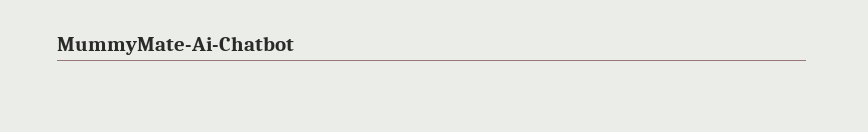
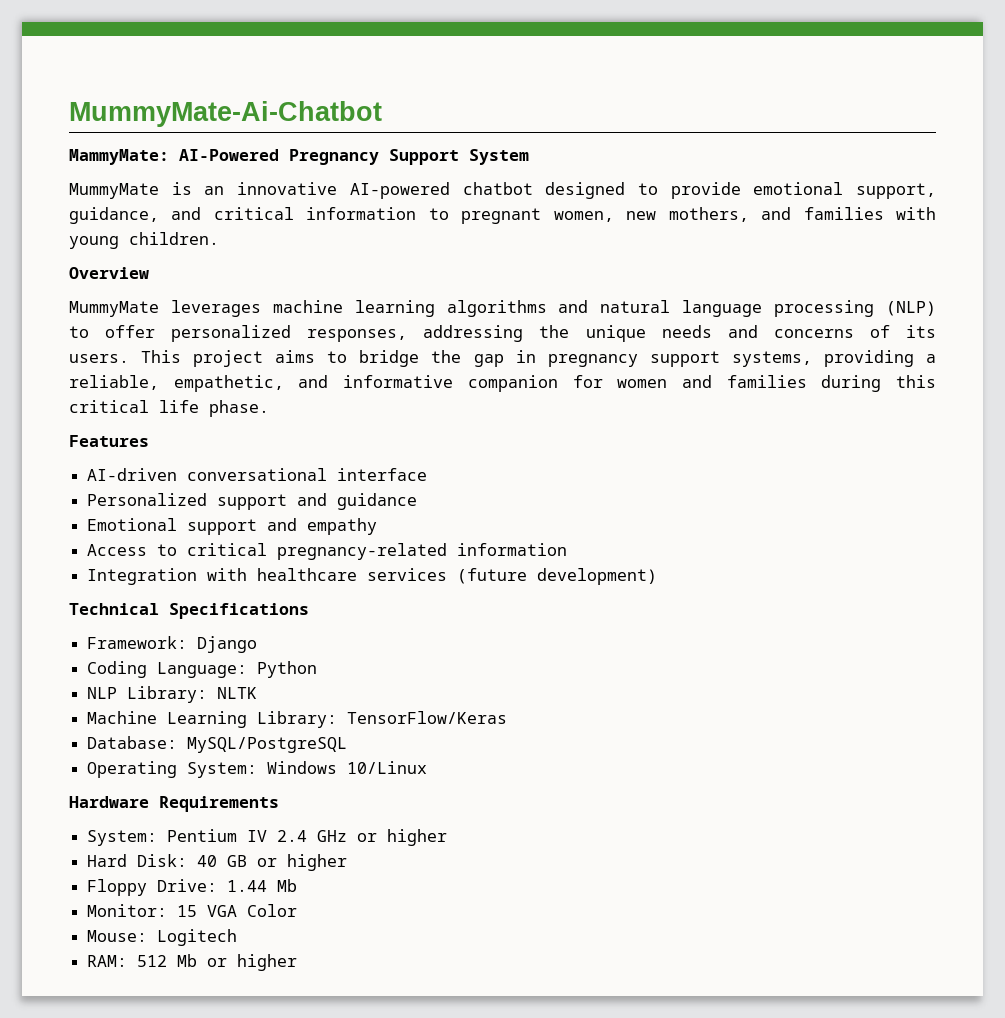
+ MammyMate: AI-Powered Pregnancy Support System
+ MummyMate is an innovative AI-powered chatbot designed to provide emotional support, guidance, and critical information to pregnant women, new mothers, and families with young children.
+ Overview
+ MummyMate leverages machine learning algorithms and natural language processing (NLP) to offer personalized responses, addressing the unique needs and concerns of its users. This project aims to bridge the gap in pregnancy support systems, providing a reliable, empathetic, and informative companion for women and families during this critical life phase.
+ Features
+ AI-driven conversational interface
+ Personalized support and guidance
+ Emotional support and empathy
+ Access to critical pregnancy-related information
+ Integration with healthcare services (future development)
+ Technical Specifications
+ Framework: Django
+ Coding Language: Python
+ NLP Library: NLTK
+ Machine Learning Library: TensorFlow/Keras
+ Database: MySQL/PostgreSQL
+ Operating System: Windows 10/Linux
+ Hardware Requirements
+ System: Pentium IV 2.4 GHz or higher
+ Hard Disk: 40 GB or higher
+ Floppy Drive: 1.44 Mb
+ Monitor: 15 VGA Color
+ Mouse: Logitech
+ RAM: 512 Mb or higher

